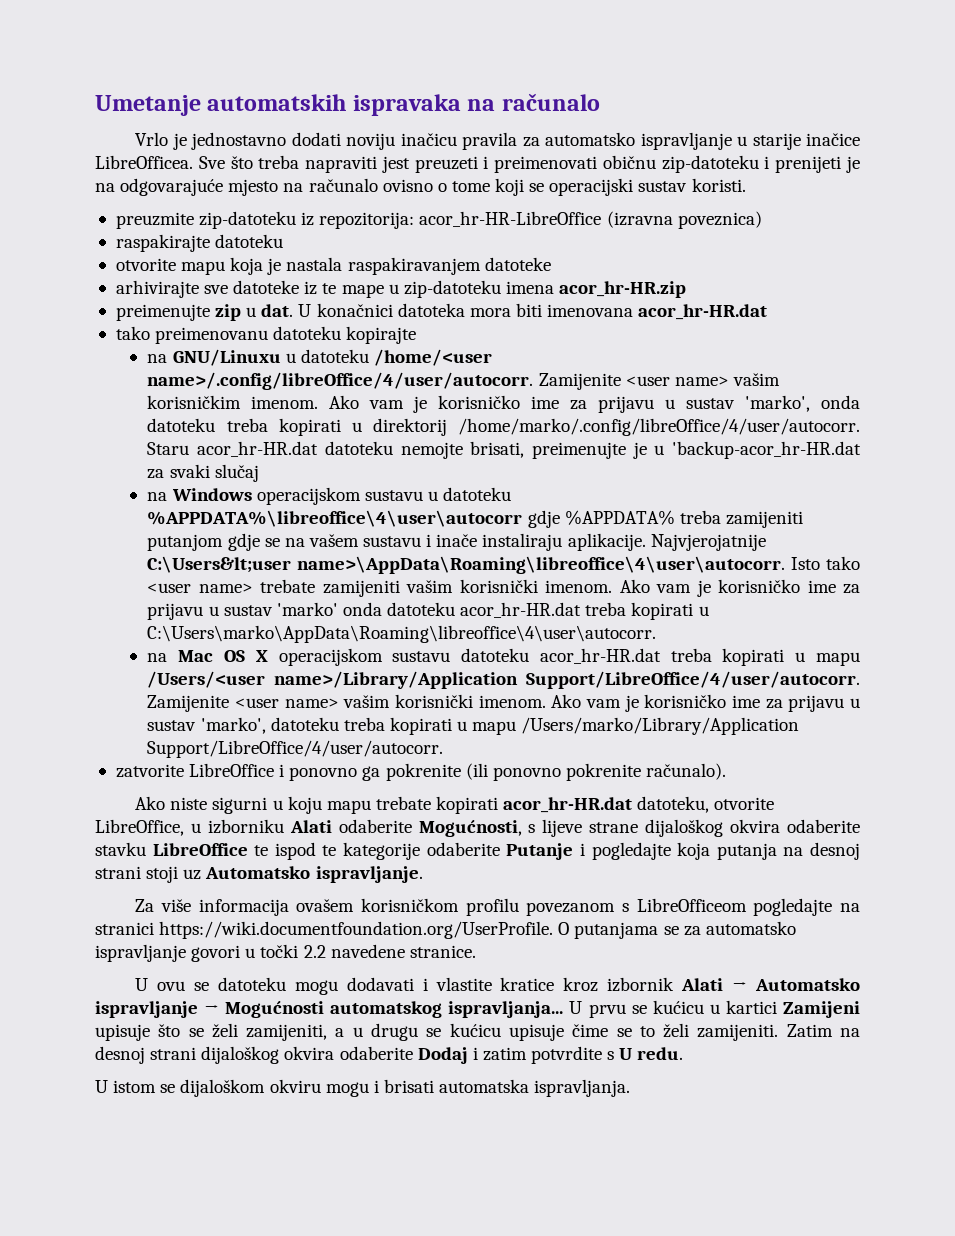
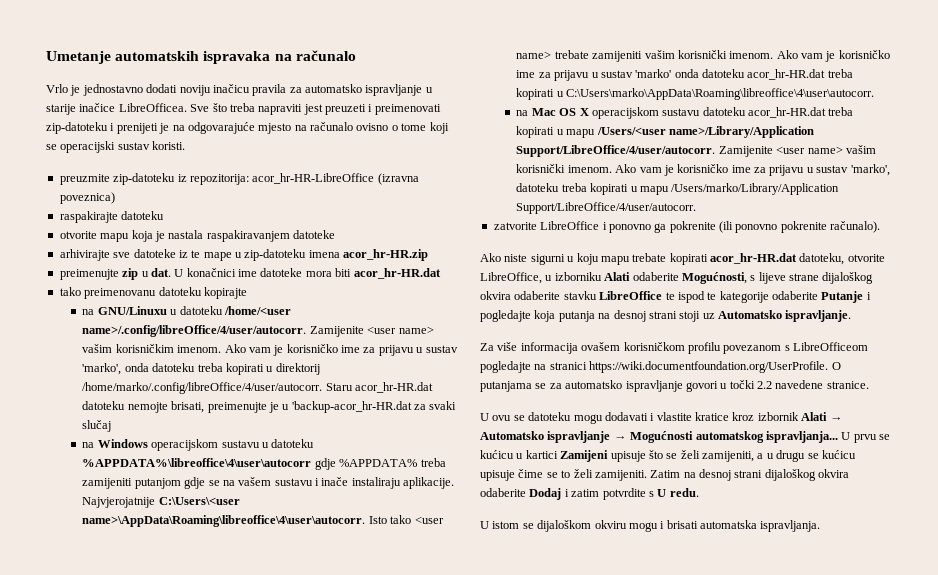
- Sve što treba napraviti jest preuzeti i preimenovati običnu zip-datoteku i prenijeti je na odgovarajuće mjesto na računalo ovisno o tome koji se operacijski sustav koristi.
+ Sve što treba napraviti jest preuzeti i preimenovati zip-datoteku i prenijeti je na odgovarajuće mjesto na računalo ovisno o tome koji se operacijski sustav koristi.
- U konačnici datoteka mora biti imenovana acor_hr-HR.dat
+ U konačnici ime datoteke mora biti acor_hr-HR.dat
- Najvjerojatnije C:\Users&lt;user name>\AppData\Roaming\libreoffice\4\user\autocorr.
+ Najvjerojatnije C:\Users\<user name>\AppData\Roaming\libreoffice\4\user\autocorr.

